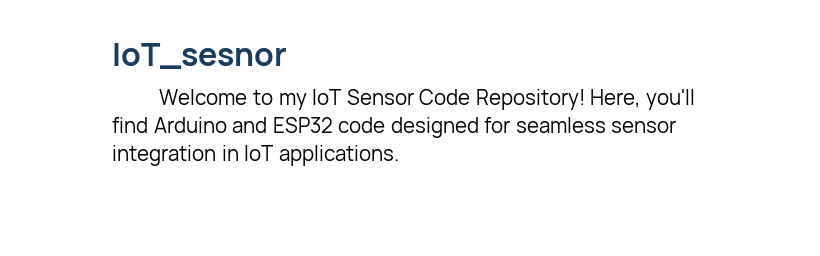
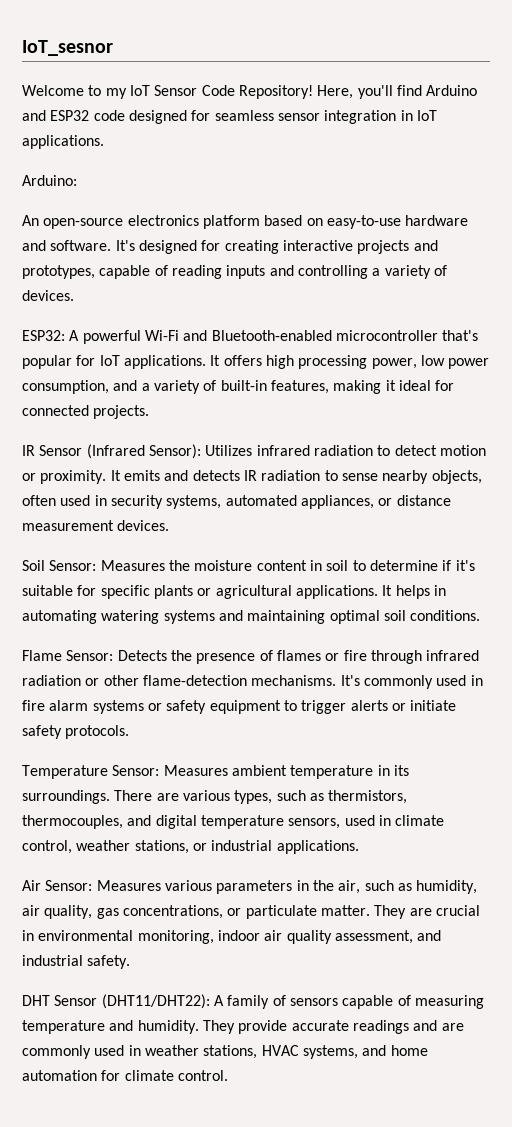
+ Arduino:
+ An open-source electronics platform based on easy-to-use hardware and software. It's designed for creating interactive projects and prototypes, capable of reading inputs and controlling a variety of devices.
+ ESP32: A powerful Wi-Fi and Bluetooth-enabled microcontroller that's popular for IoT applications. It offers high processing power, low power consumption, and a variety of built-in features, making it ideal for connected projects.
+ IR Sensor (Infrared Sensor): Utilizes infrared radiation to detect motion or proximity. It emits and detects IR radiation to sense nearby objects, often used in security systems, automated appliances, or distance measurement devices.
+ Soil Sensor: Measures the moisture content in soil to determine if it's suitable for specific plants or agricultural applications. It helps in automating watering systems and maintaining optimal soil conditions.
+ Flame Sensor: Detects the presence of flames or fire through infrared radiation or other flame-detection mechanisms. It's commonly used in fire alarm systems or safety equipment to trigger alerts or initiate safety protocols.
+ Temperature Sensor: Measures ambient temperature in its surroundings. There are various types, such as thermistors, thermocouples, and digital temperature sensors, used in climate control, weather stations, or industrial applications.
+ Air Sensor: Measures various parameters in the air, such as humidity, air quality, gas concentrations, or particulate matter. They are crucial in environmental monitoring, indoor air quality assessment, and industrial safety.
+ DHT Sensor (DHT11/DHT22): A family of sensors capable of measuring temperature and humidity. They provide accurate readings and are commonly used in weather stations, HVAC systems, and home automation for climate control.

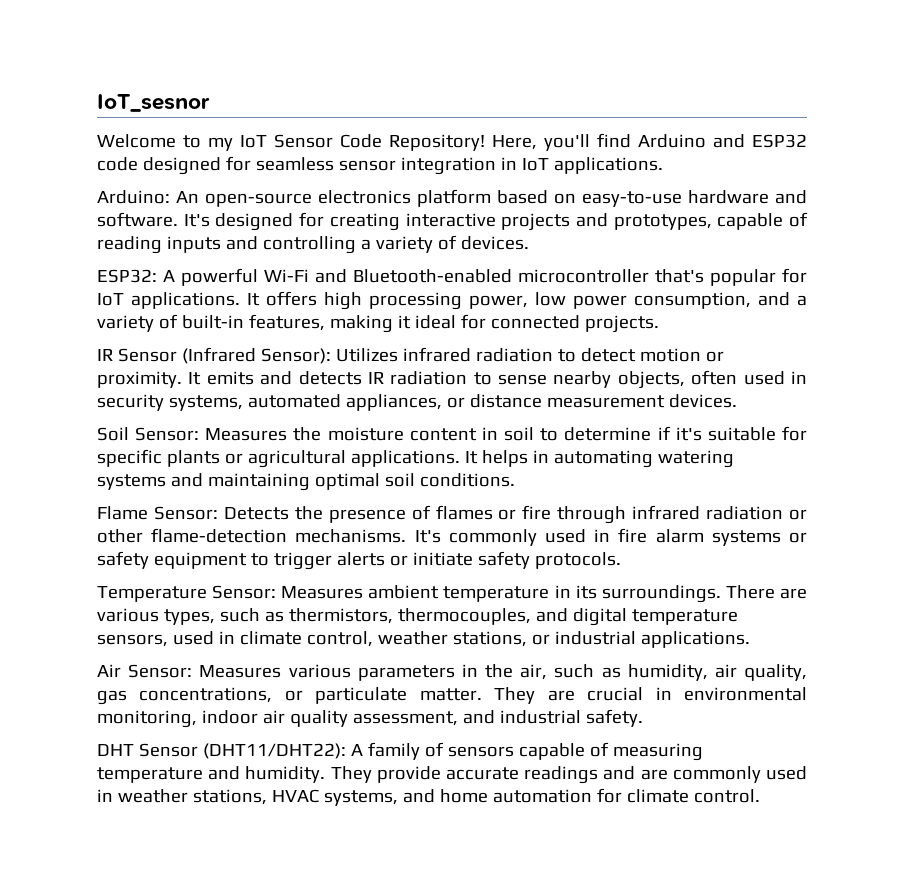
- Arduino:
- An open-source electronics platform based on easy-to-use hardware and software.
+ Arduino: An open-source electronics platform based on easy-to-use hardware and software.

